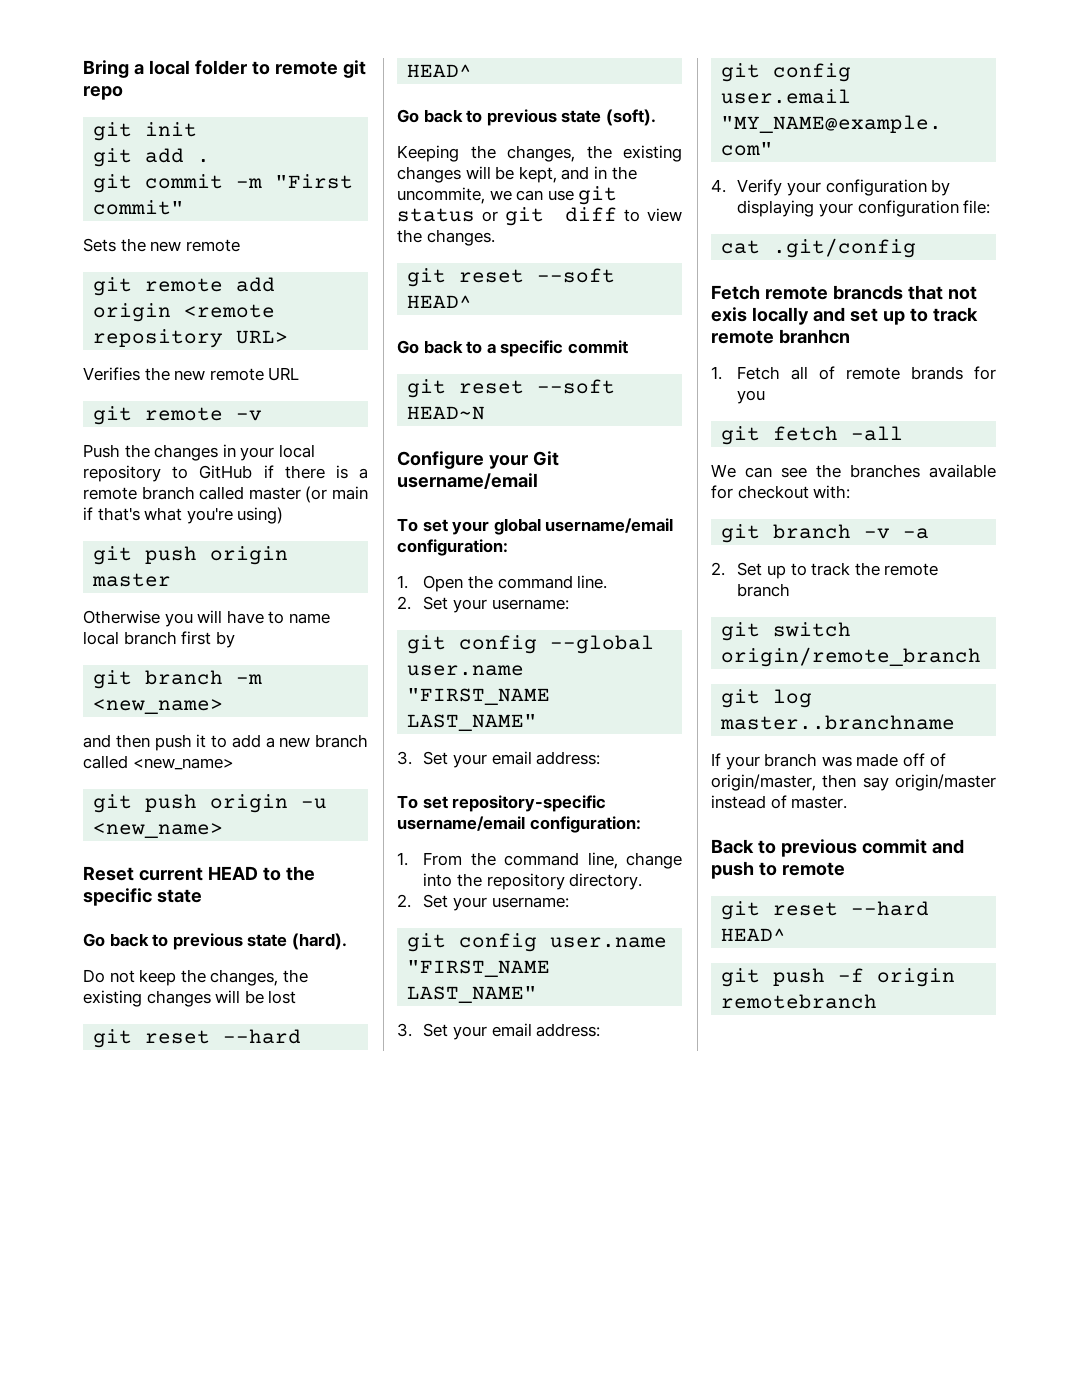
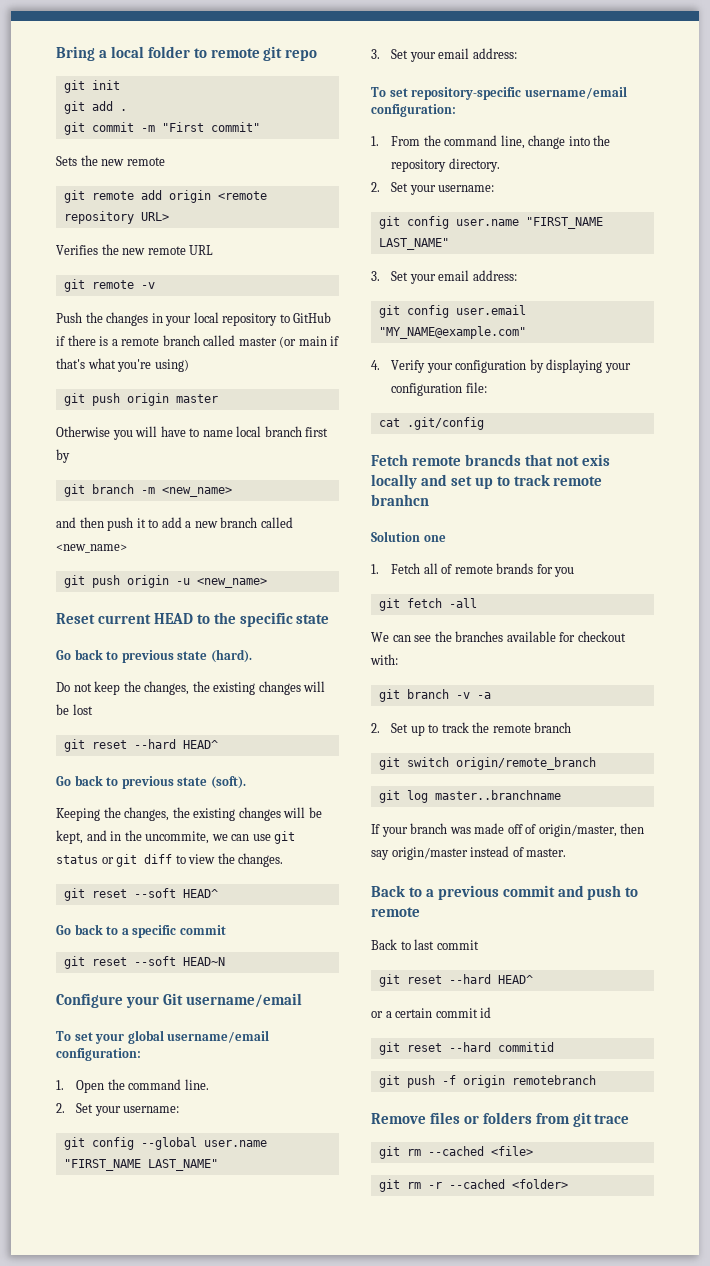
+ Solution one
- Back to previous commit and push to remote
+ Back to a previous commit and push to remote
+ Back to last commit
  git reset --hard HEAD^
+ or a certain commit id
+ git reset --hard commitid
+ Remove files or folders from git trace
+ git rm --cached <file>
+ git rm -r --cached <folder>

